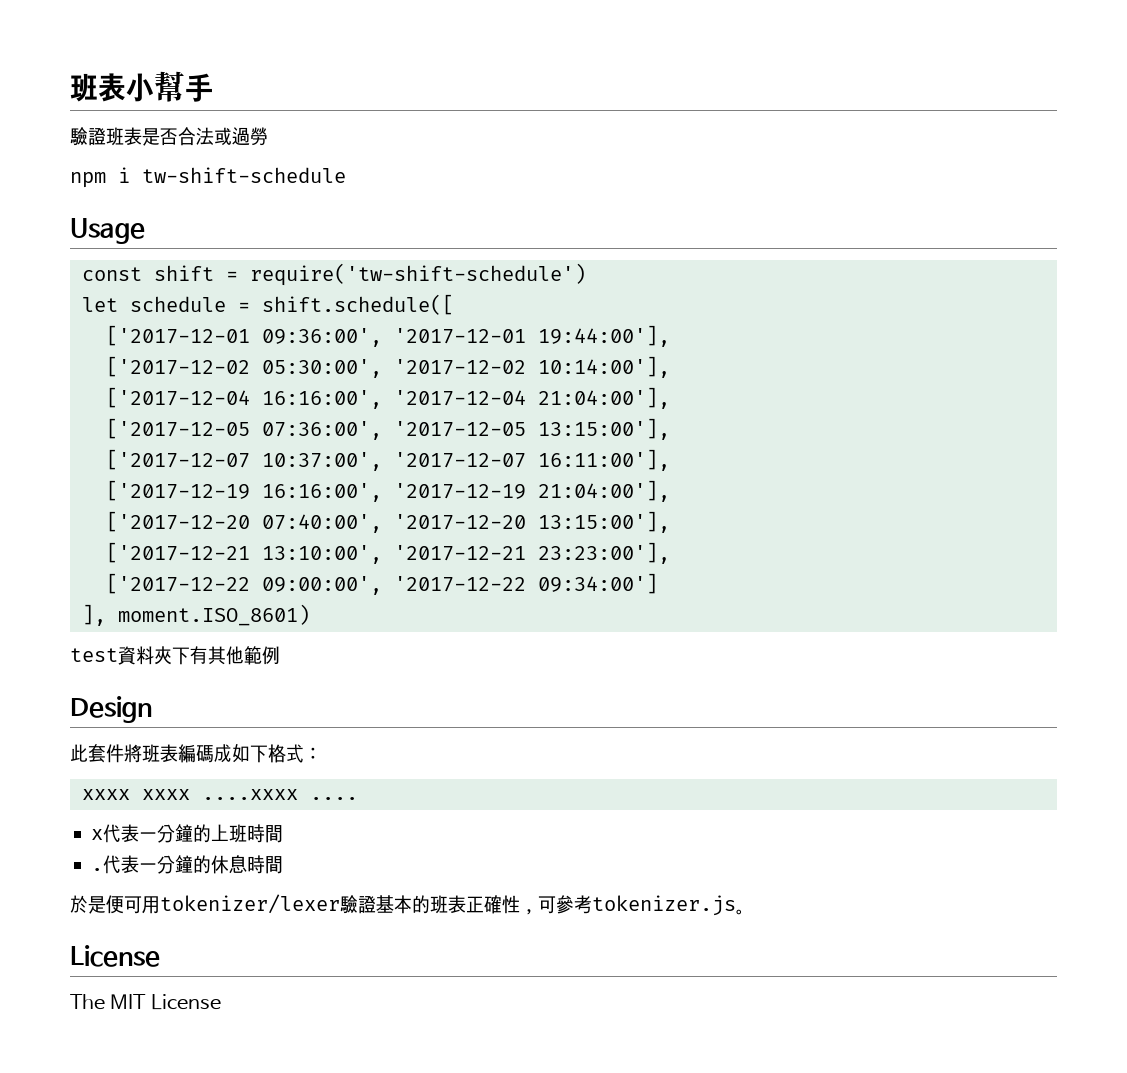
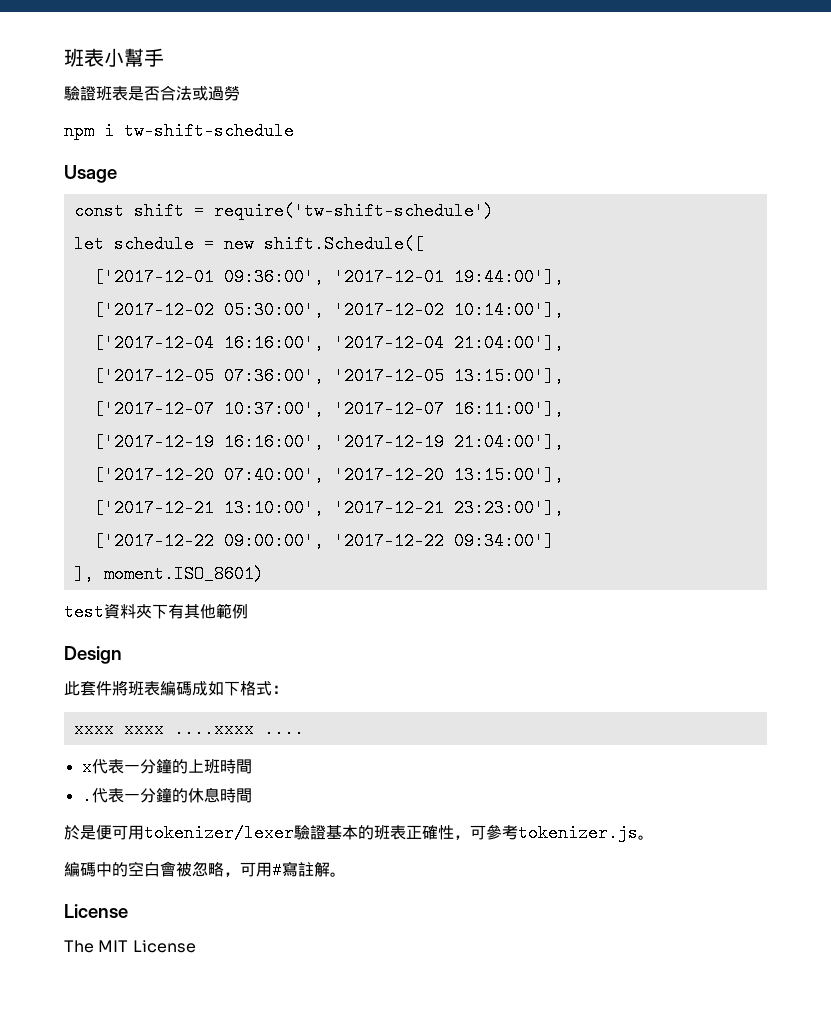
- let schedule = shift.schedule([
+ let schedule = new shift.Schedule([
+ 編碼中的空白會被忽略，可用#寫註解。

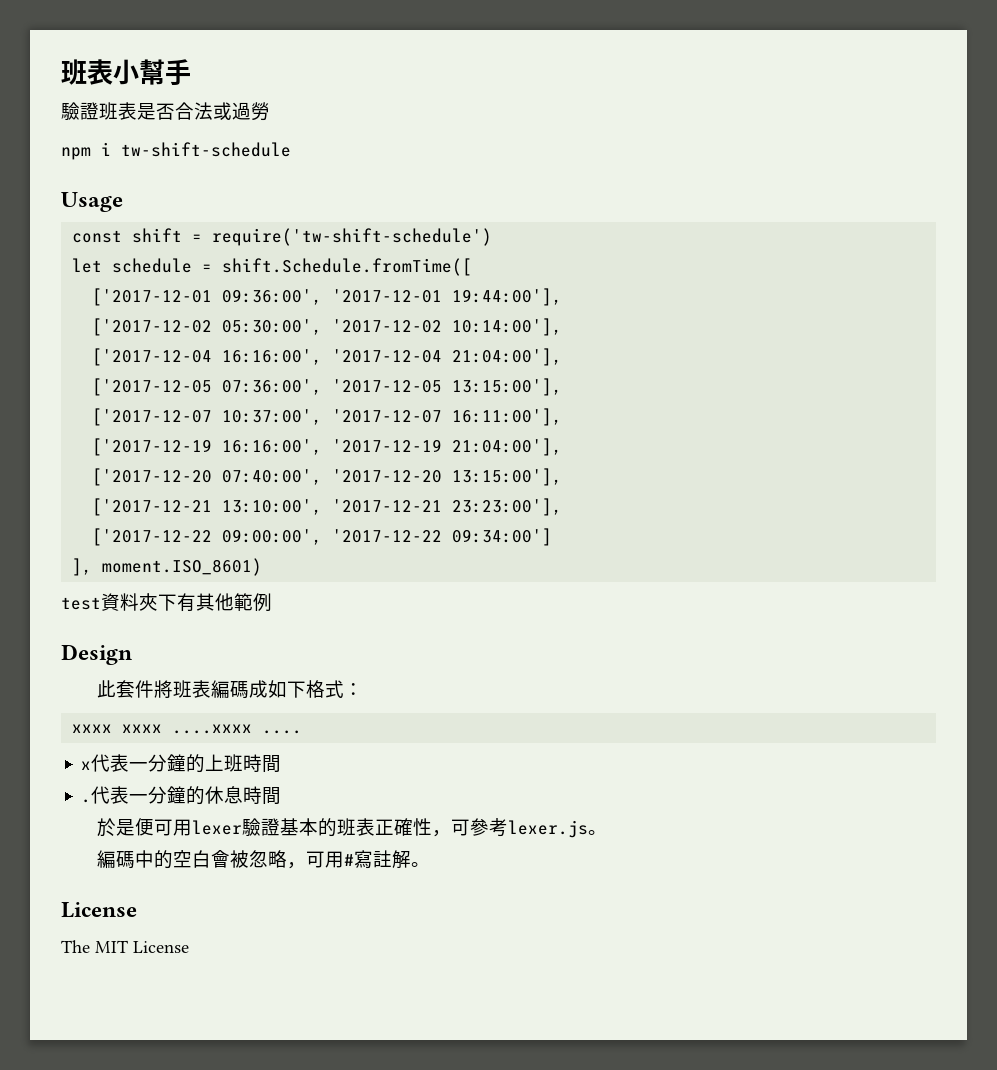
- let schedule = new shift.Schedule([
+ let schedule = shift.Schedule.fromTime([
- 於是便可用tokenizer/lexer驗證基本的班表正確性，可參考tokenizer.js。
+ 於是便可用lexer驗證基本的班表正確性，可參考lexer.js。

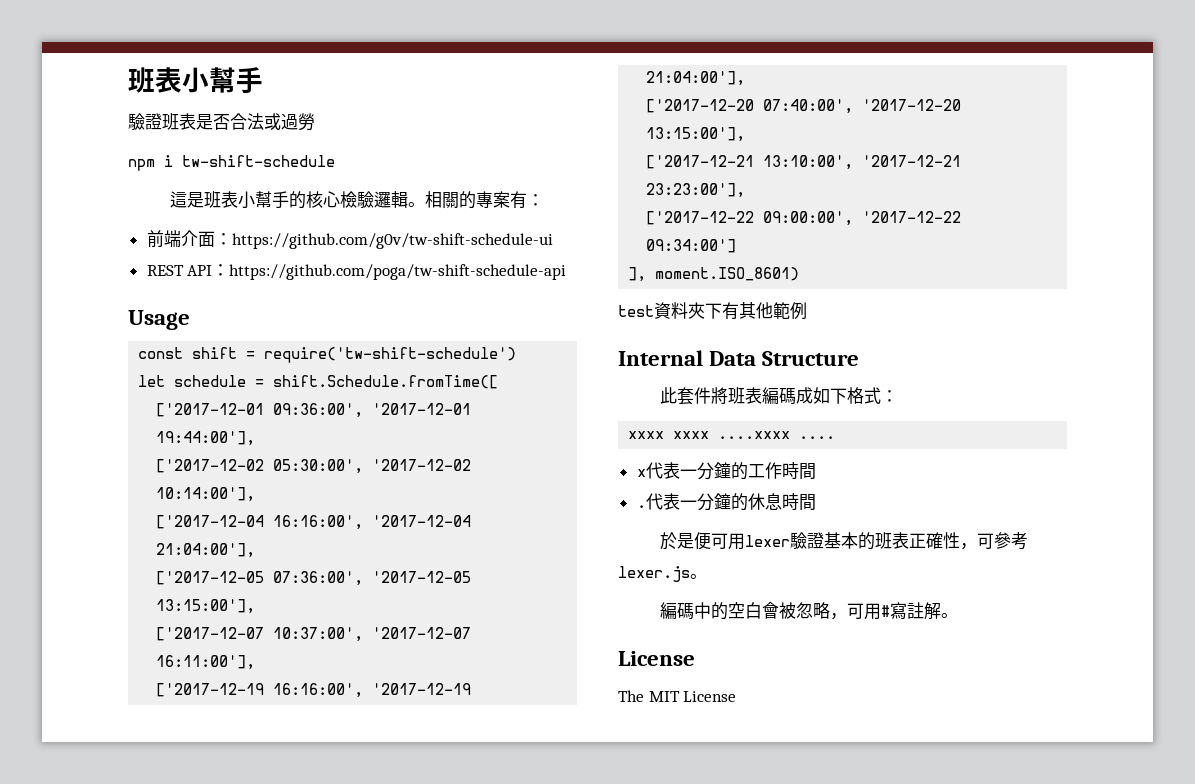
+ 這是班表小幫手的核心檢驗邏輯。相關的專案有：
+ 前端介面：https://github.com/g0v/tw-shift-schedule-ui
+ REST API：https://github.com/poga/tw-shift-schedule-api
- Design
+ Internal Data Structure
- x代表一分鐘的上班時間
+ x代表一分鐘的工作時間

